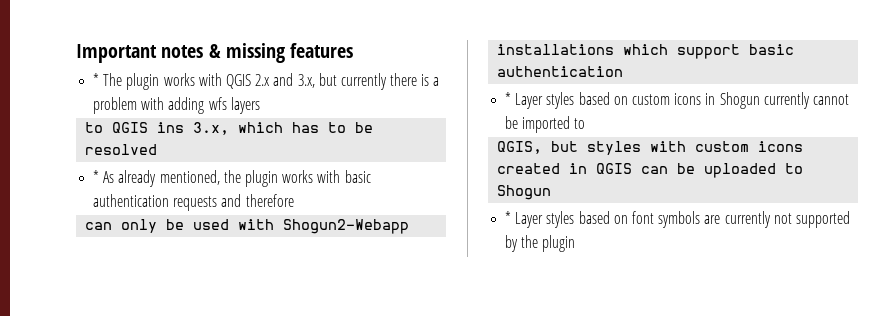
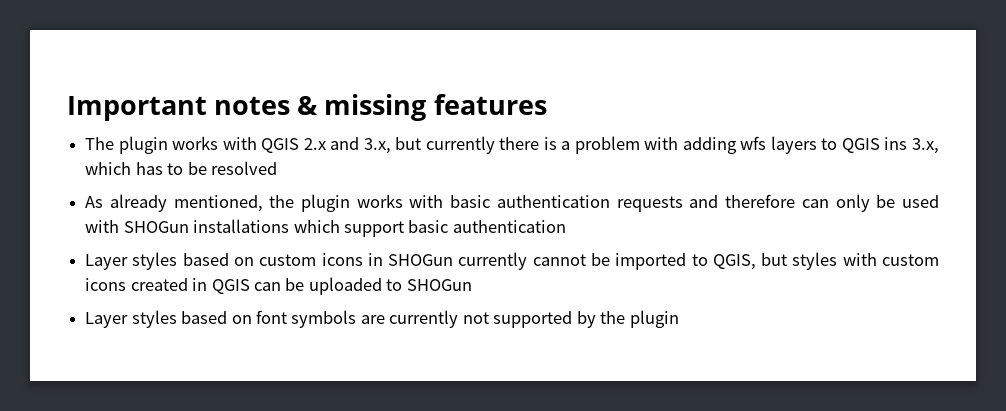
- * The plugin works with QGIS 2.x and 3.x, but currently there is a problem with adding wfs layers
- to QGIS ins 3.x, which has to be resolved
+ The plugin works with QGIS 2.x and 3.x, but currently there is a problem with adding wfs layers to QGIS ins 3.x, which has to be resolved
- * As already mentioned, the plugin works with basic authentication requests and therefore
- can only be used with Shogun2-Webapp installations which support basic authentication
+ As already mentioned, the plugin works with basic authentication requests and therefore can only be used with SHOGun installations which support basic authentication
- * Layer styles based on custom icons in Shogun currently cannot be imported to
- QGIS, but styles with custom icons created in QGIS can be uploaded to Shogun
- * Layer styles based on font symbols are currently not supported by the plugin
+ Layer styles based on custom icons in SHOGun currently cannot be imported to QGIS, but styles with custom icons created in QGIS can be uploaded to SHOGun
+ Layer styles based on font symbols are currently not supported by the plugin

